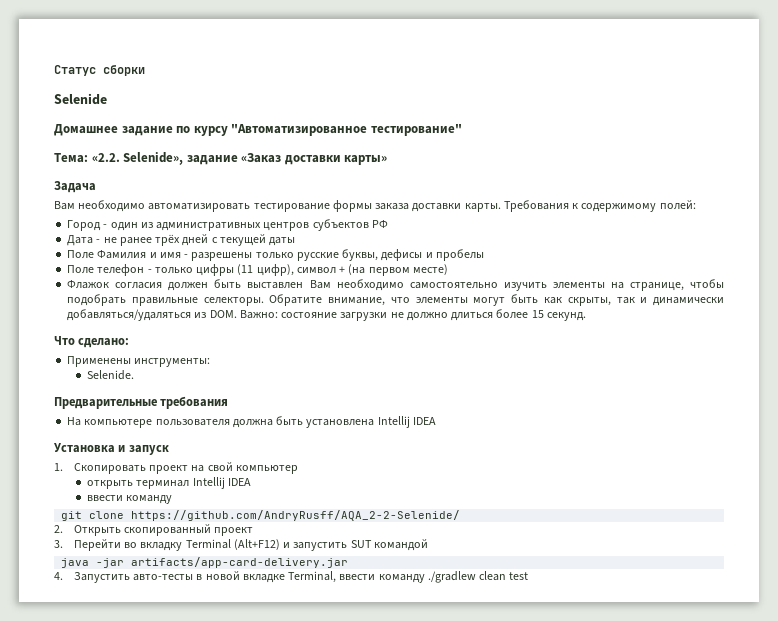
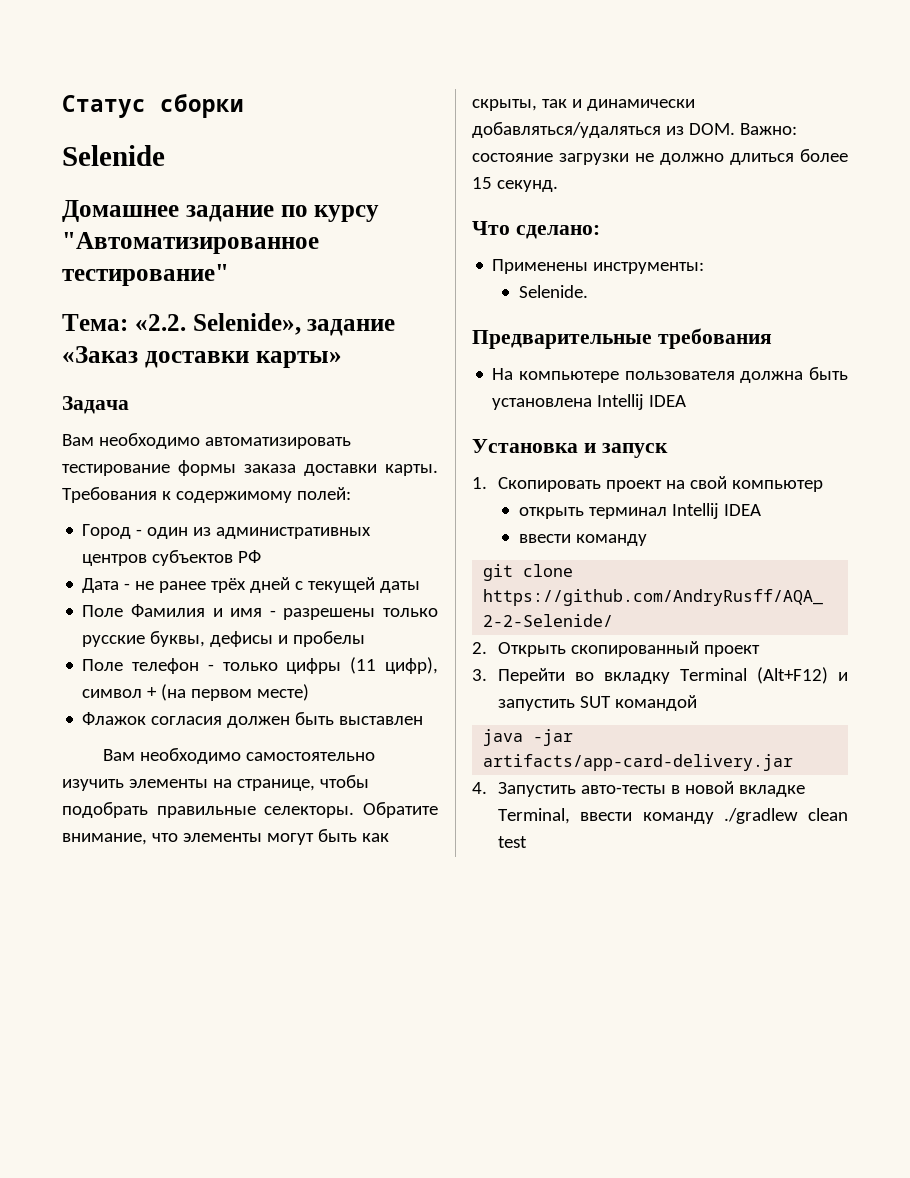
- Флажок согласия должен быть выставлен Вам необходимо самостоятельно изучить элементы на странице, чтобы подобрать правильные селекторы.
+ Флажок согласия должен быть выставлен
+ Вам необходимо самостоятельно изучить элементы на странице, чтобы подобрать правильные селекторы.

